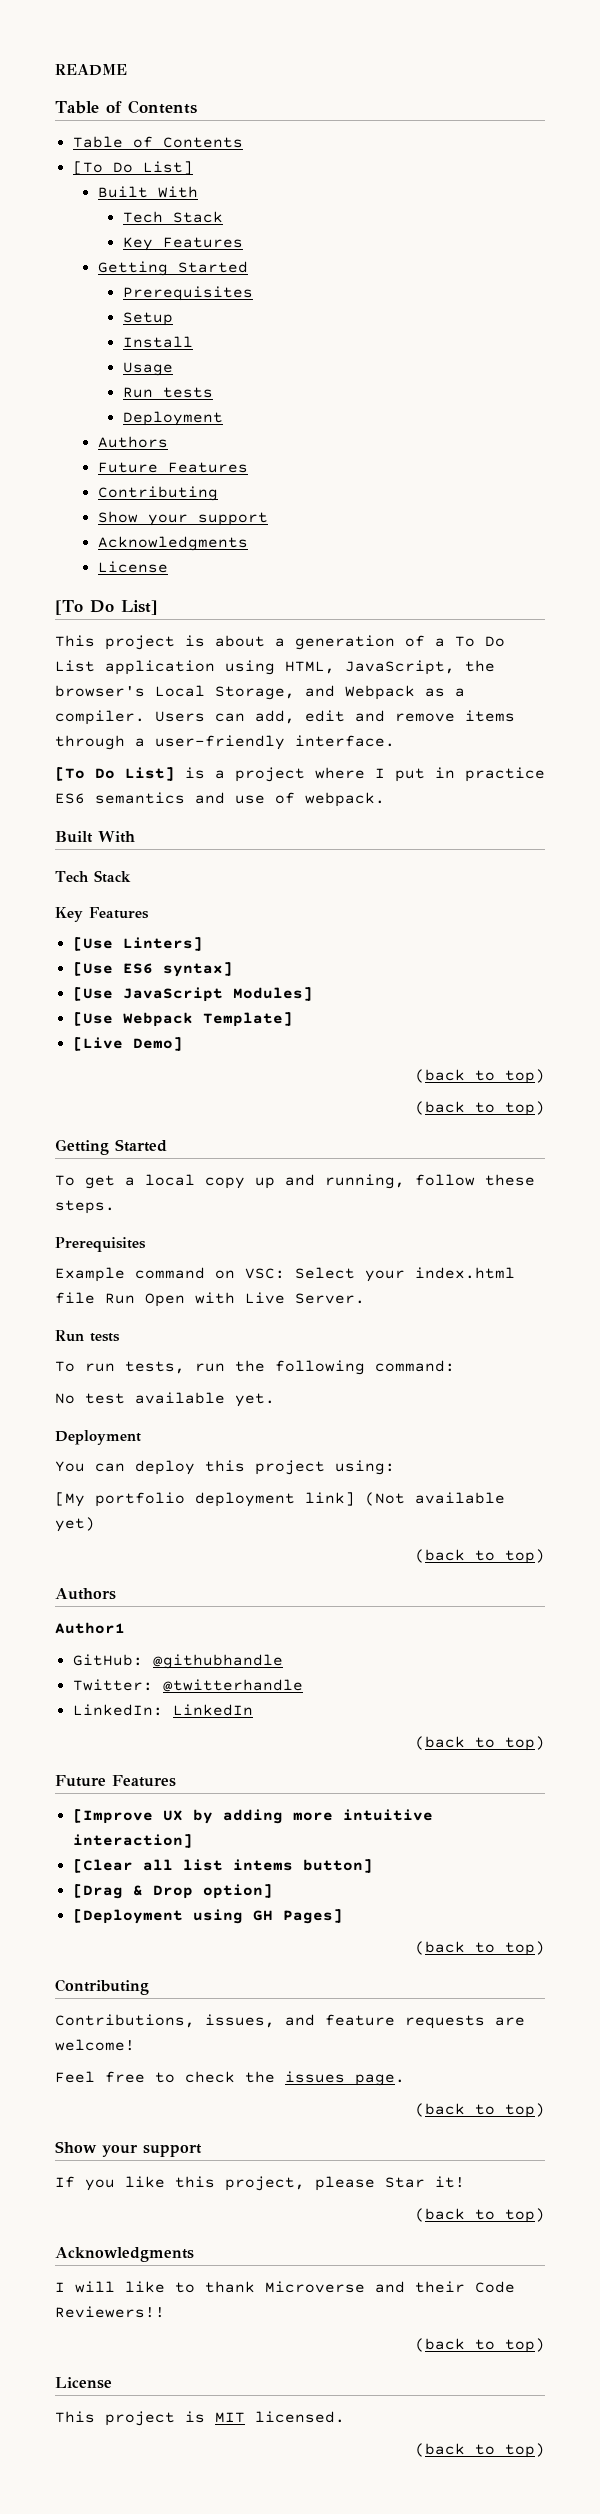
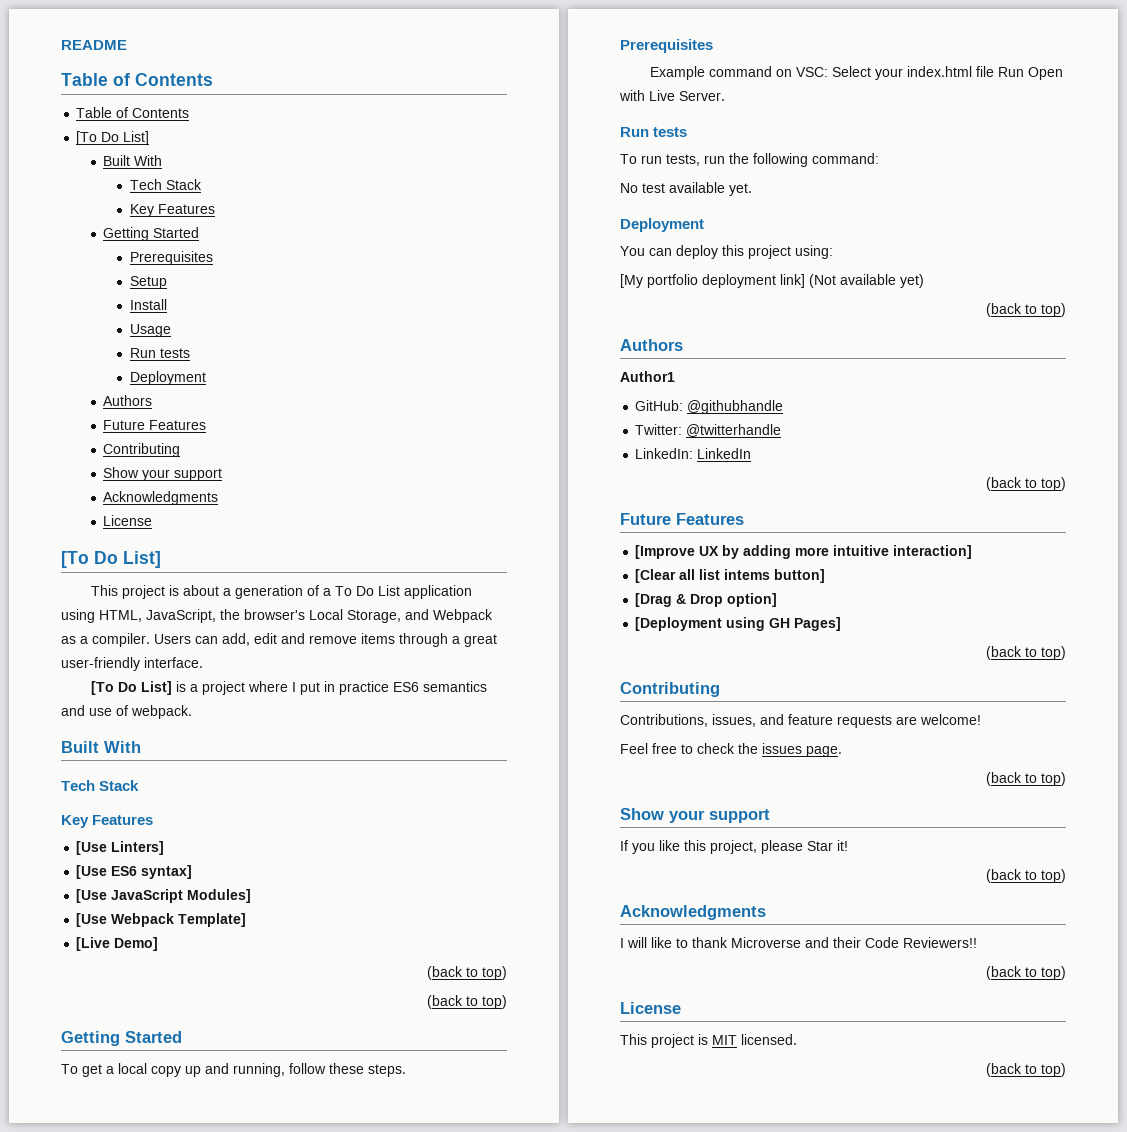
- Users can add, edit and remove items through a user-friendly interface.
+ Users can add, edit and remove items through a great user-friendly interface.

